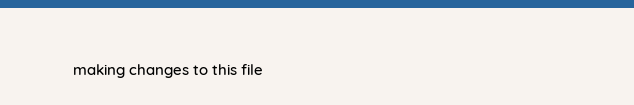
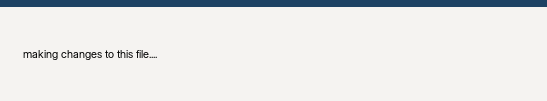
- making changes to this file
+ making changes to this file....

